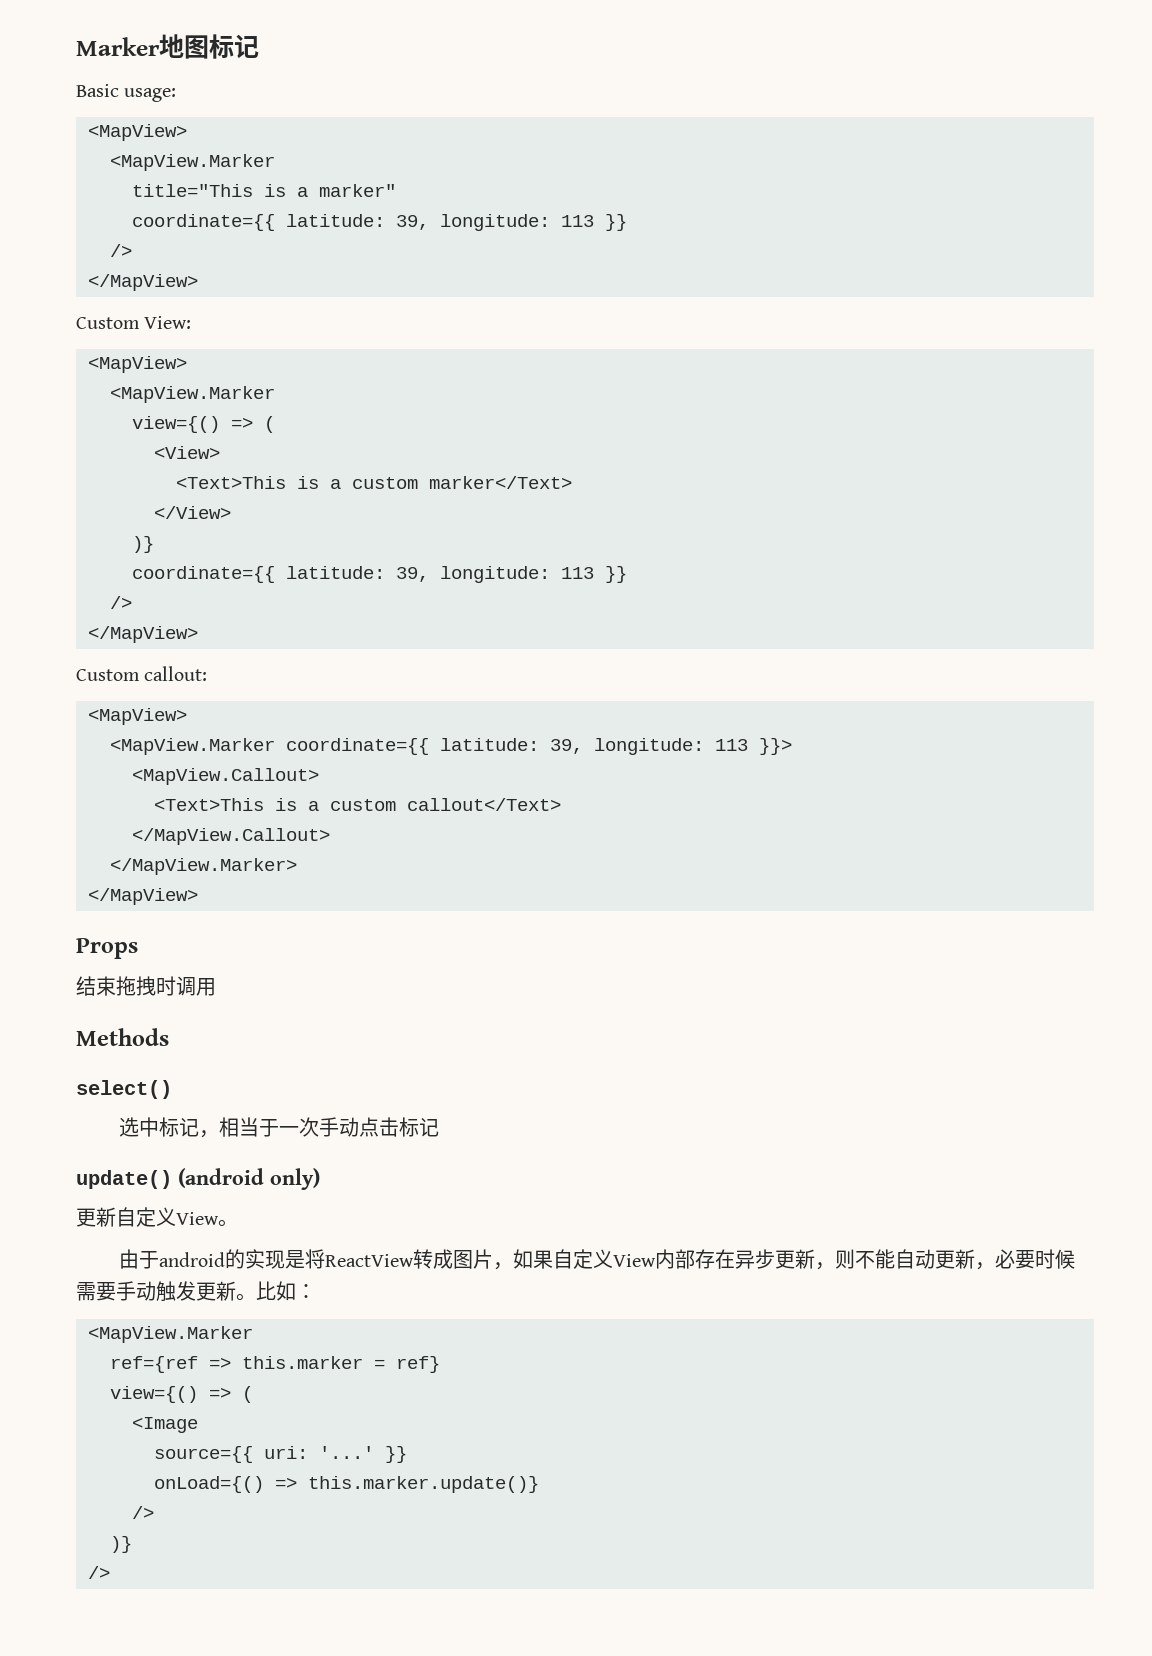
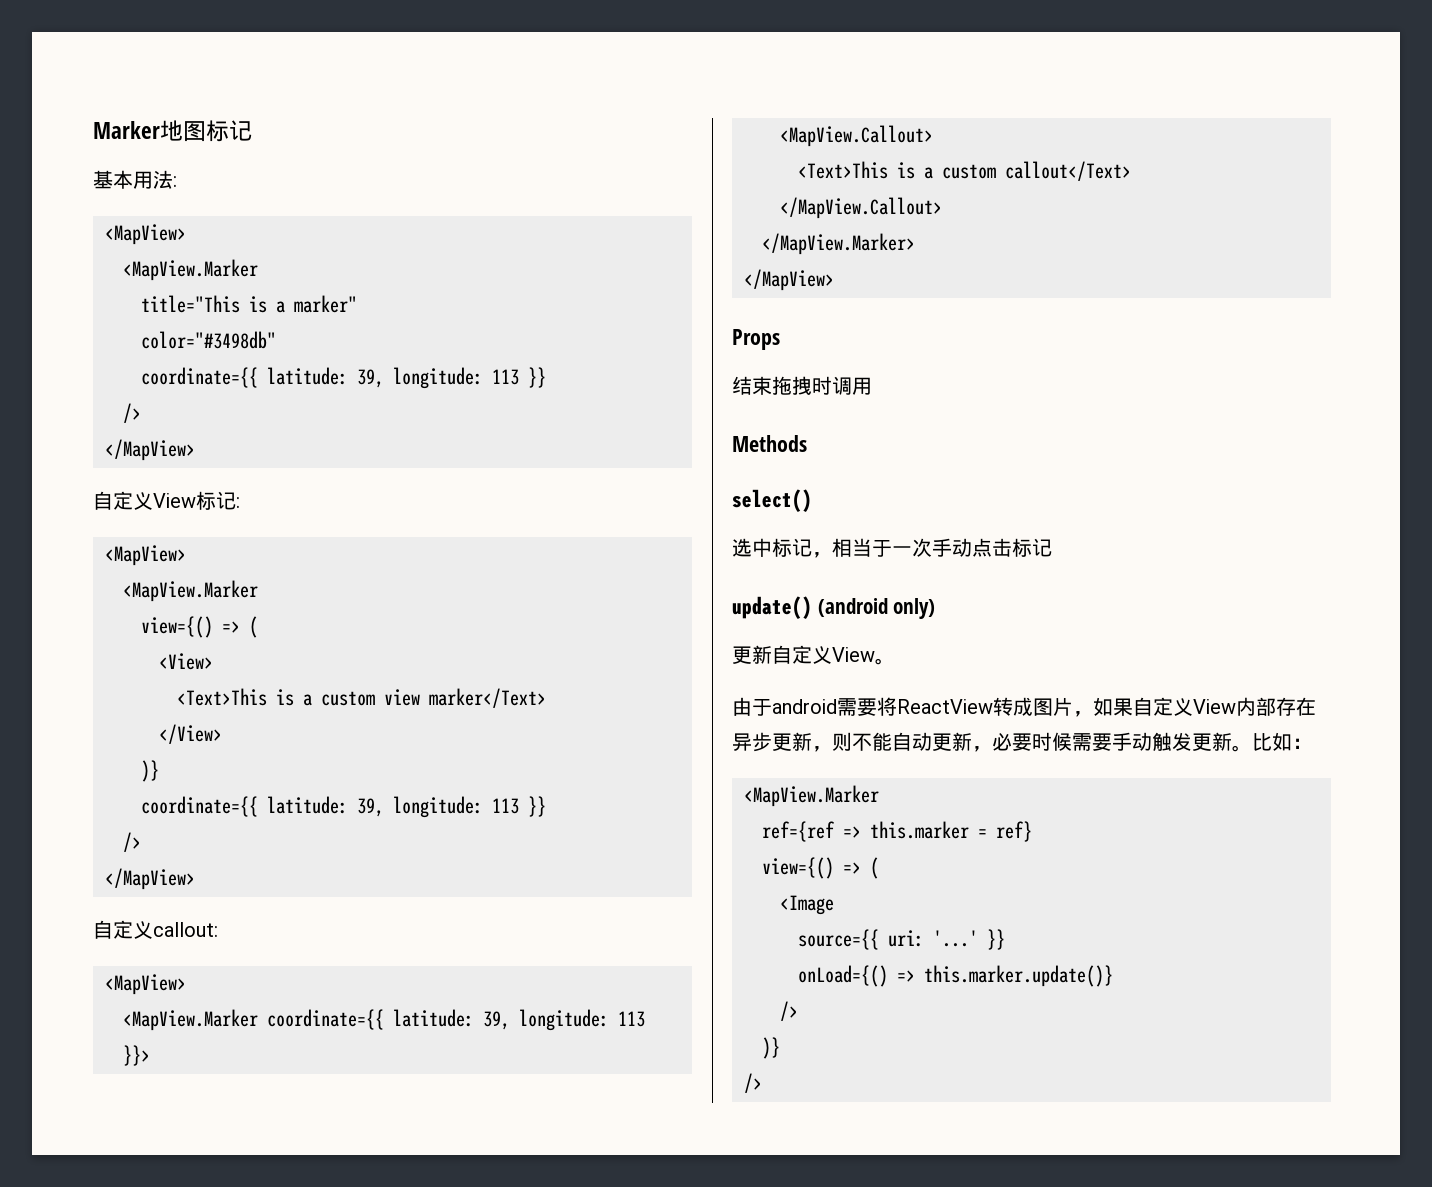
- Basic usage:
+ 基本用法:
  title="This is a marker"
+ color="#3498db"
  coordinate={{ latitude: 39, longitude: 113 }}
  />
  </MapView>
- Custom View:
+ 自定义View标记:
- <Text>This is a custom marker</Text>
+ <Text>This is a custom view marker</Text>
- Custom callout:
+ 自定义callout:
- 由于android的实现是将ReactView转成图片，如果自定义View内部存在异步更新，则不能自动更新，必要时候需要手动触发更新。
+ 由于android需要将ReactView转成图片，如果自定义View内部存在异步更新，则不能自动更新，必要时候需要手动触发更新。

